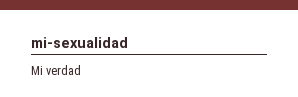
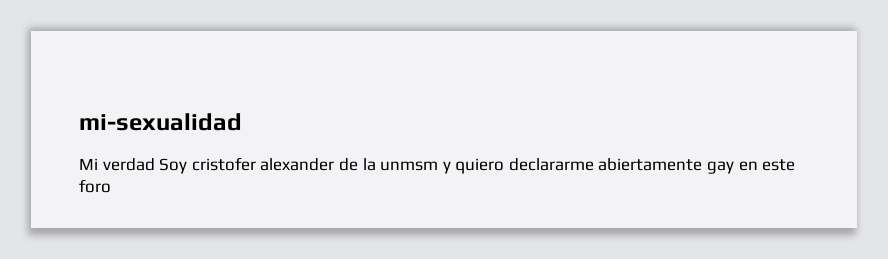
- Mi verdad
+ Mi verdad Soy cristofer alexander de la unmsm y quiero declararme abiertamente gay en este foro

